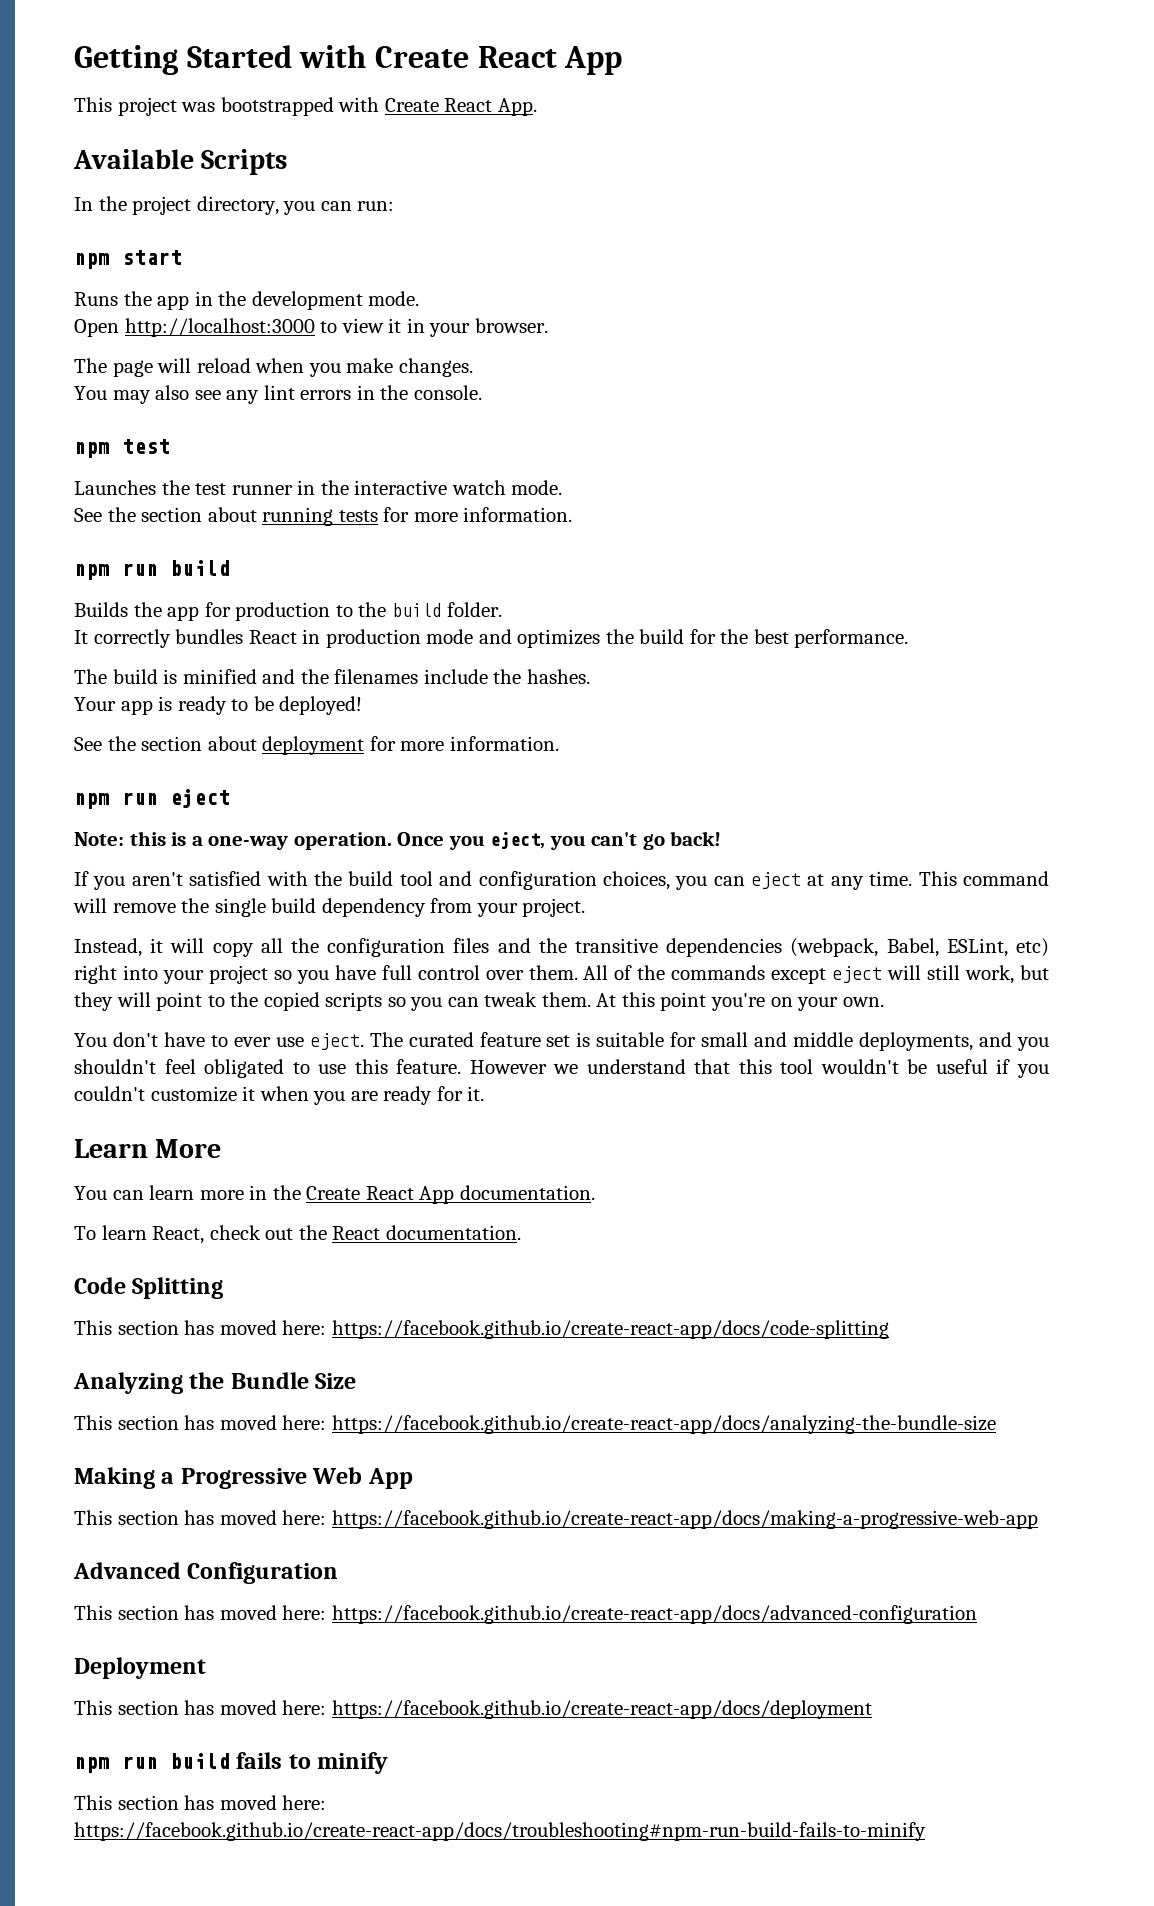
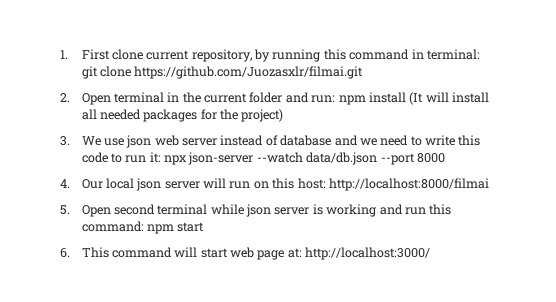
- Getting Started with Create React App
- This project was bootstrapped with Create React App.
- Available Scripts
- In the project directory, you can run:
- npm start
- Runs the app in the development mode.
- Open http://localhost:3000 to view it in your browser.
- The page will reload when you make changes.
- You may also see any lint errors in the console.
- npm test
- Launches the test runner in the interactive watch mode.
- See the section about running tests for more information.
- npm run build
- Builds the app for production to the build folder.
- It correctly bundles React in production mode and optimizes the build for the best performance.
- The build is minified and the filenames include the hashes.
- Your app is ready to be deployed!
- See the section about deployment for more information.
- npm run eject
- Note: this is a one-way operation. Once you eject, you can't go back!
- If you aren't satisfied with the build tool and configuration choices, you can eject at any time. This command will remove the single build dependency from your project.
- Instead, it will copy all the configuration files and the transitive dependencies (webpack, Babel, ESLint, etc) right into your project so you have full control over them. All of the commands except eject will still work, but they will point to the copied scripts so you can tweak them. At this point you're on your own.
- You don't have to ever use eject. The curated feature set is suitable for small and middle deployments, and you shouldn't feel obligated to use this feature. However we understand that this tool wouldn't be useful if you couldn't customize it when you are ready for it.
- Learn More
- You can learn more in the Create React App documentation.
- To learn React, check out the React documentation.
- Code Splitting
- This section has moved here: https://facebook.github.io/create-react-app/docs/code-splitting
- Analyzing the Bundle Size
- This section has moved here: https://facebook.github.io/create-react-app/docs/analyzing-the-bundle-size
- Making a Progressive Web App
- This section has moved here: https://facebook.github.io/create-react-app/docs/making-a-progressive-web-app
- Advanced Configuration
- This section has moved here: https://facebook.github.io/create-react-app/docs/advanced-configuration
- Deployment
- This section has moved here: https://facebook.github.io/create-react-app/docs/deployment
- npm run build fails to minify
- This section has moved here: https://facebook.github.io/create-react-app/docs/troubleshooting#npm-run-build-fails-to-minify
+ 1. First clone current repository, by running this command in terminal: git clone https://github.com/Juozasxlr/filmai.git
+ 2. Open terminal in the current folder and run: npm install (It will install all needed packages for the project)
+ 3. We use json web server instead of database and we need to write this code to run it: npx json-server --watch data/db.json --port 8000
+ 4. Our local json server will run on this host: http://localhost:8000/filmai
+ 5. Open second terminal while json server is working and run this command: npm start
+ 6. This command will start web page at: http://localhost:3000/

